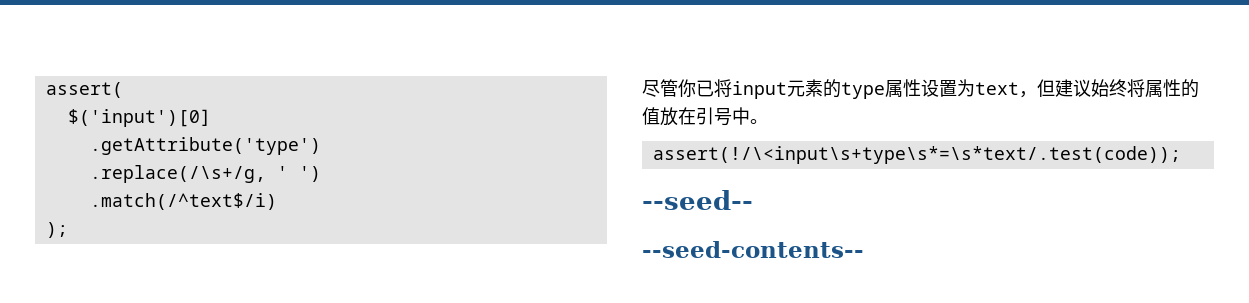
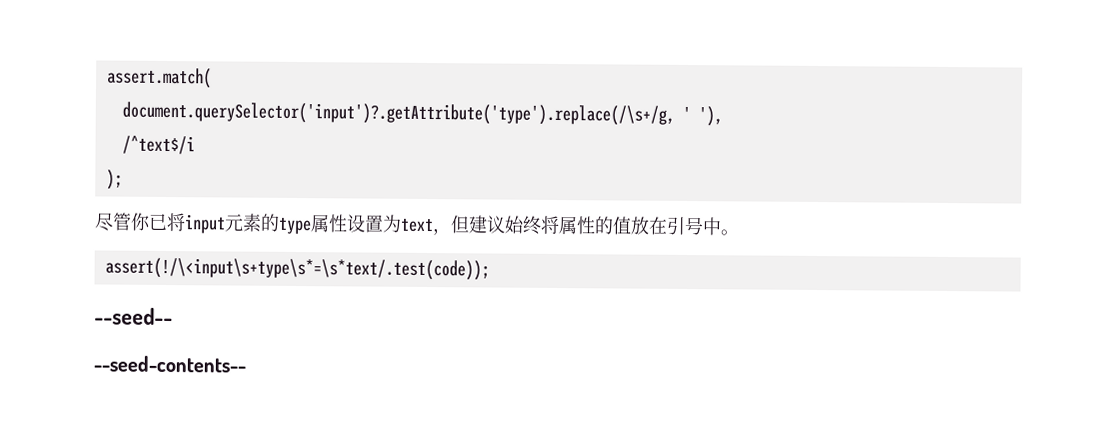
- assert(
- $('input')[0]
- .getAttribute('type')
- .replace(/\s+/g, ' ')
- .match(/^text$/i)
+ assert.match(
+ document.querySelector('input')?.getAttribute('type').replace(/\s+/g, ' '),
+ /^text$/i

